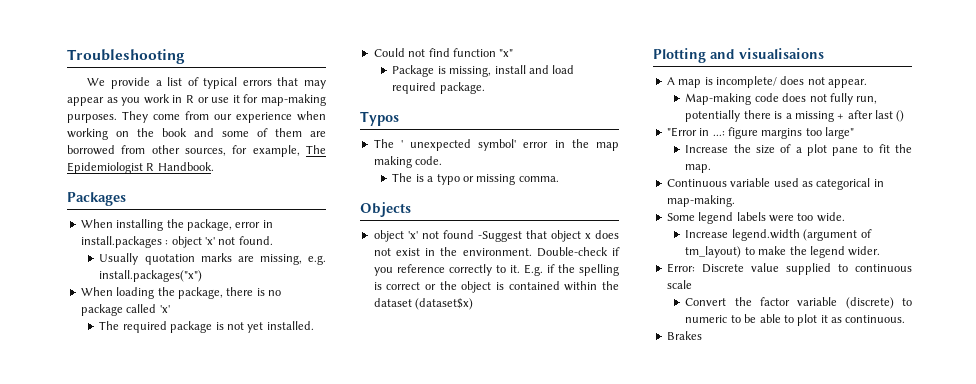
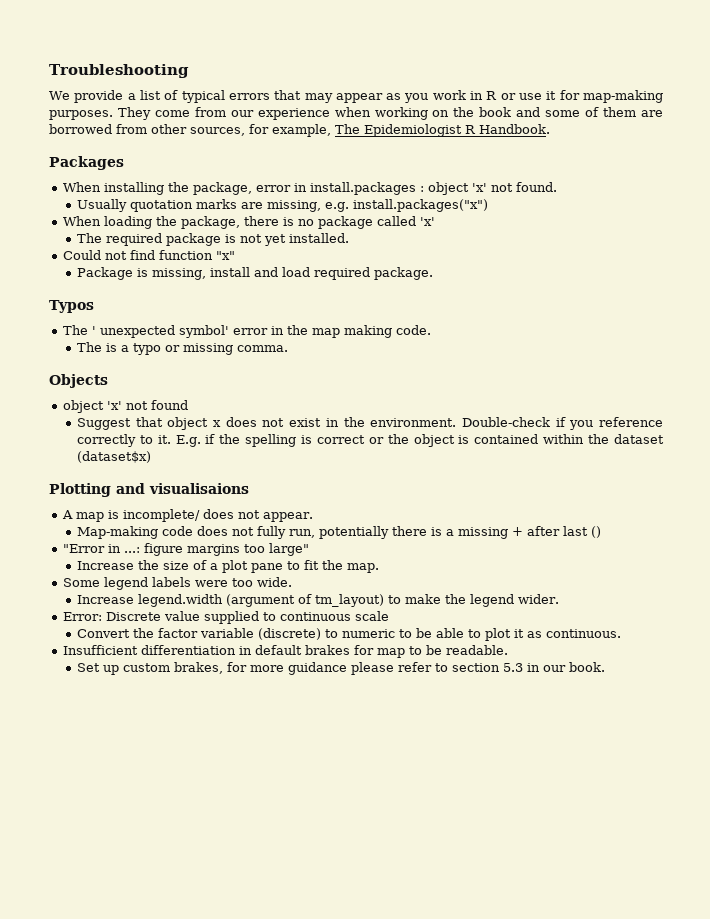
- object 'x' not found -Suggest that object x does not exist in the environment.
+ object 'x' not found
+ Suggest that object x does not exist in the environment.
- Continuous variable used as categorical in map-making.
- Brakes
+ Insufficient differentiation in default brakes for map to be readable.
+ Set up custom brakes, for more guidance please refer to section 5.3 in our book.

